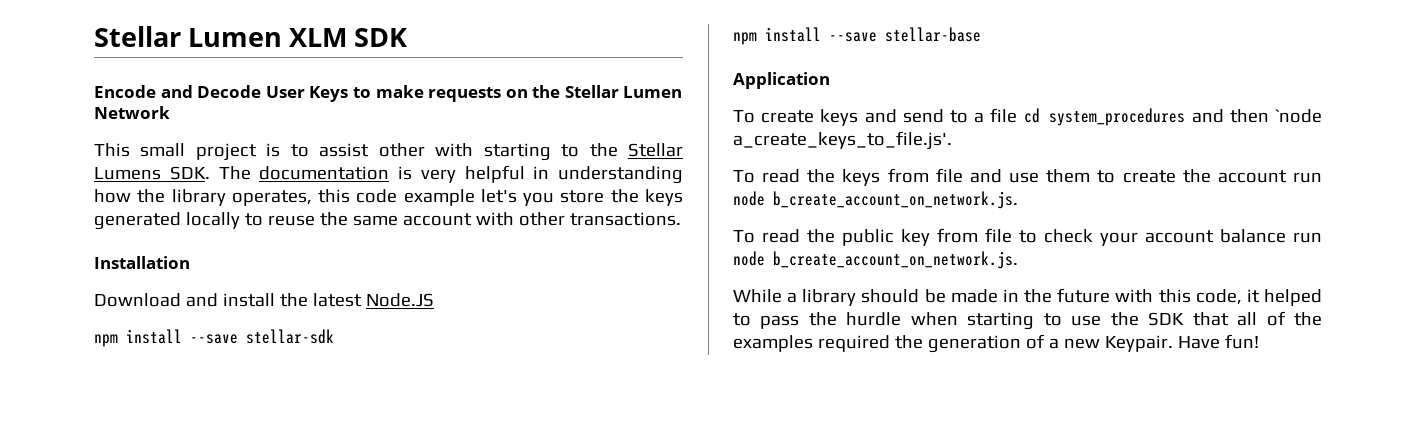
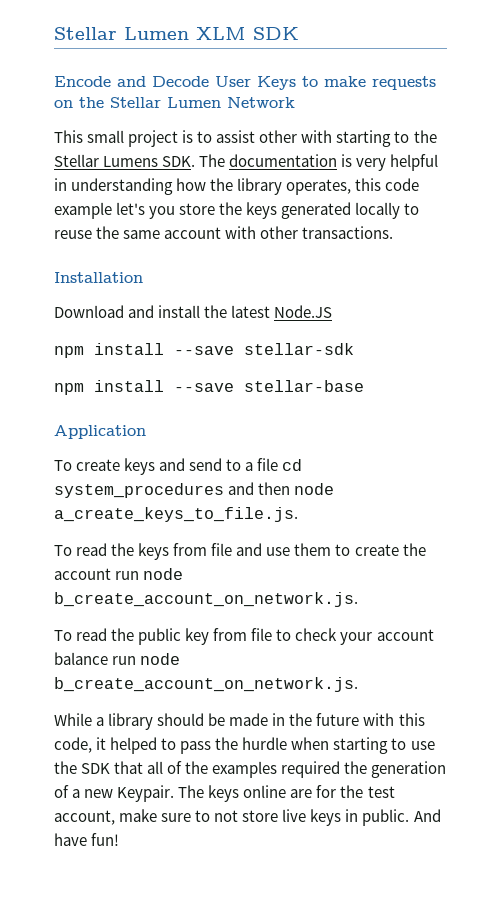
- To create keys and send to a file cd system_procedures and then `node a_create_keys_to_file.js'.
+ To create keys and send to a file cd system_procedures and then node a_create_keys_to_file.js.
- Have fun!
+ The keys online are for the test account, make sure to not store live keys in public. And have fun!

